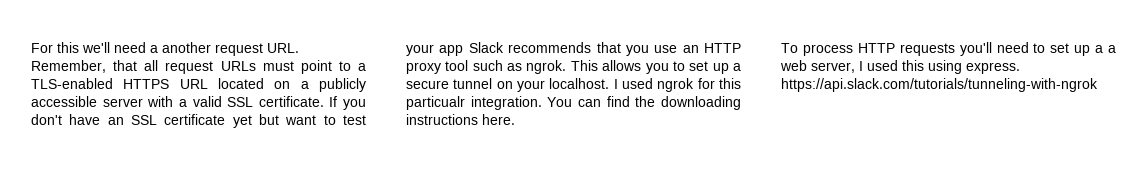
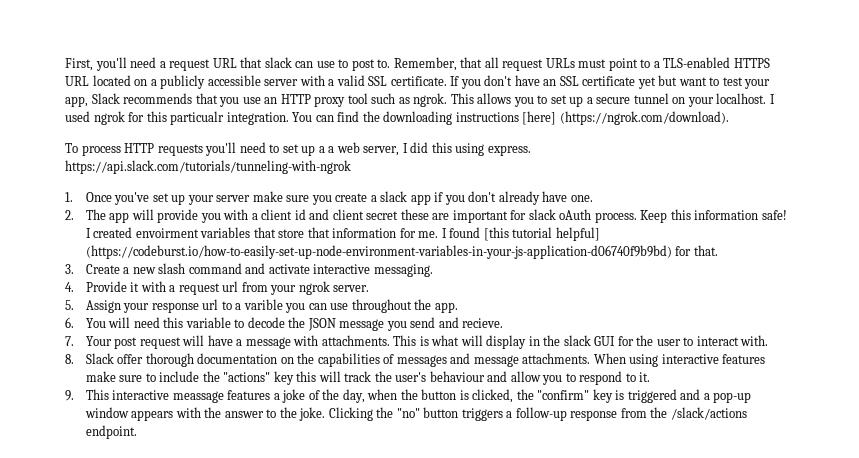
- For this we'll need a another request URL. Remember, that all request URLs must point to a TLS-enabled HTTPS URL located on a publicly accessible server with a valid SSL certificate.
+ First, you'll need a request URL that slack can use to post to. Remember, that all request URLs must point to a TLS-enabled HTTPS URL located on a publicly accessible server with a valid SSL certificate.
- If you don't have an SSL certificate yet but want to test your app Slack recommends that you use an HTTP proxy tool such as ngrok.
+ If you don't have an SSL certificate yet but want to test your app, Slack recommends that you use an HTTP proxy tool such as ngrok.
- You can find the downloading instructions here.
+ You can find the downloading instructions [here] (https://ngrok.com/download).
- To process HTTP requests you'll need to set up a a web server, I used this using express. https://api.slack.com/tutorials/tunneling-with-ngrok
+ To process HTTP requests you'll need to set up a a web server, I did this using express. https://api.slack.com/tutorials/tunneling-with-ngrok
+ 1. Once you've set up your server make sure you create a slack app if you don't already have one.
+ 2. The app will provide you with a client id and client secret these are important for slack oAuth process. Keep this information safe! I created envoirment variables that store that information for me. I found [this tutorial helpful] (https://codeburst.io/how-to-easily-set-up-node-environment-variables-in-your-js-application-d06740f9b9bd) for that.
+ 3. Create a new slash command and activate interactive messaging.
+ 4. Provide it with a request url from your ngrok server.
+ 5. Assign your response url to a varible you can use throughout the app.
+ 6. You will need this variable to decode the JSON message you send and recieve.
+ 7. Your post request will have a message with attachments. This is what will display in the slack GUI for the user to interact with.
+ 8. Slack offer thorough documentation on the capabilities of messages and message attachments. When using interactive features make sure to include the "actions" key this will track the user's behaviour and allow you to respond to it.
+ 9. This interactive meassage features a joke of the day, when the button is clicked, the "confirm" key is triggered and a pop-up window appears with the answer to the joke. Clicking the "no" button triggers a follow-up response from the /slack/actions endpoint.

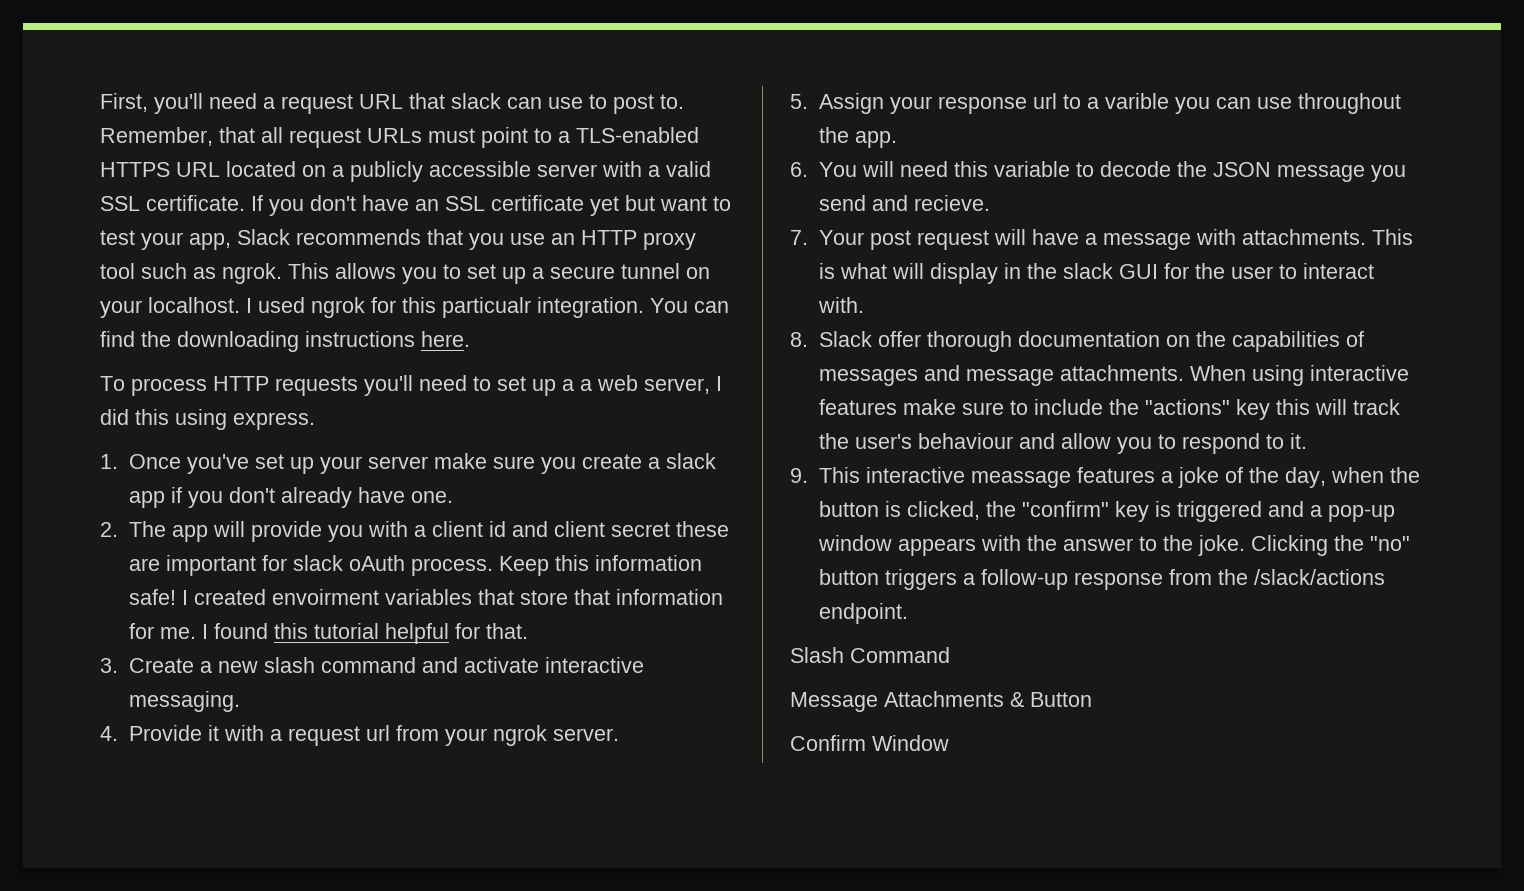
- You can find the downloading instructions [here] (https://ngrok.com/download).
+ You can find the downloading instructions here.
- To process HTTP requests you'll need to set up a a web server, I did this using express. https://api.slack.com/tutorials/tunneling-with-ngrok
+ To process HTTP requests you'll need to set up a a web server, I did this using express.
- I found [this tutorial helpful] (https://codeburst.io/how-to-easily-set-up-node-environment-variables-in-your-js-application-d06740f9b9bd) for that.
+ I found this tutorial helpful for that.
+ Slash Command
+ Message Attachments & Button
+ Confirm Window

